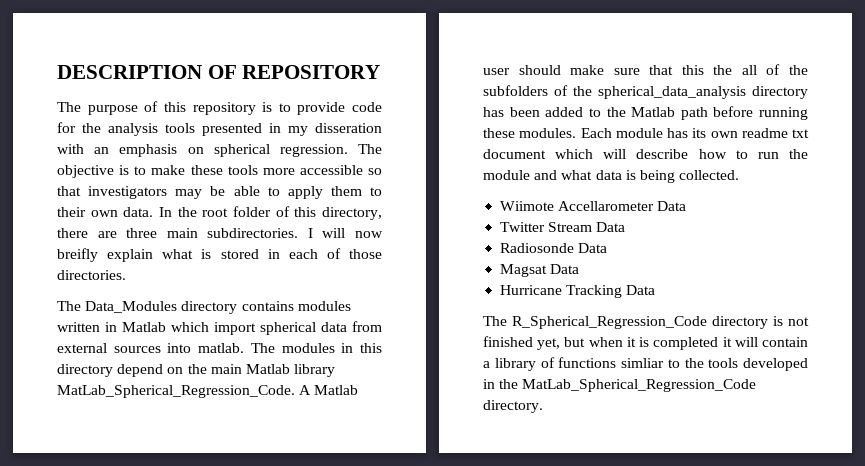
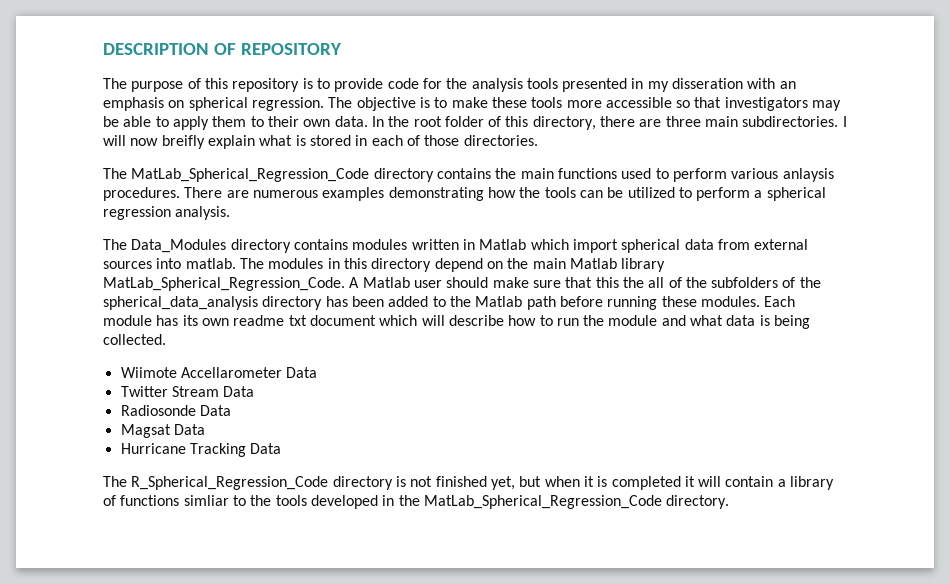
+ The MatLab_Spherical_Regression_Code directory contains the main functions used to perform various anlaysis procedures. There are numerous examples demonstrating how the tools can be utilized to perform a spherical regression analysis.

